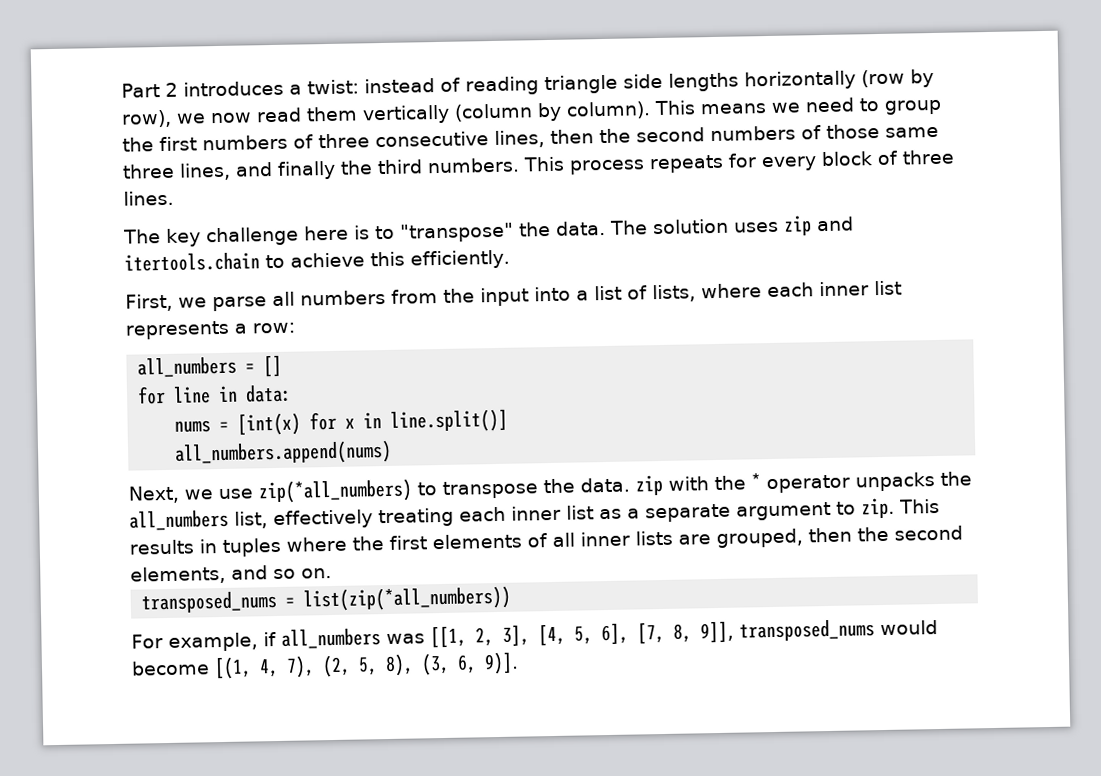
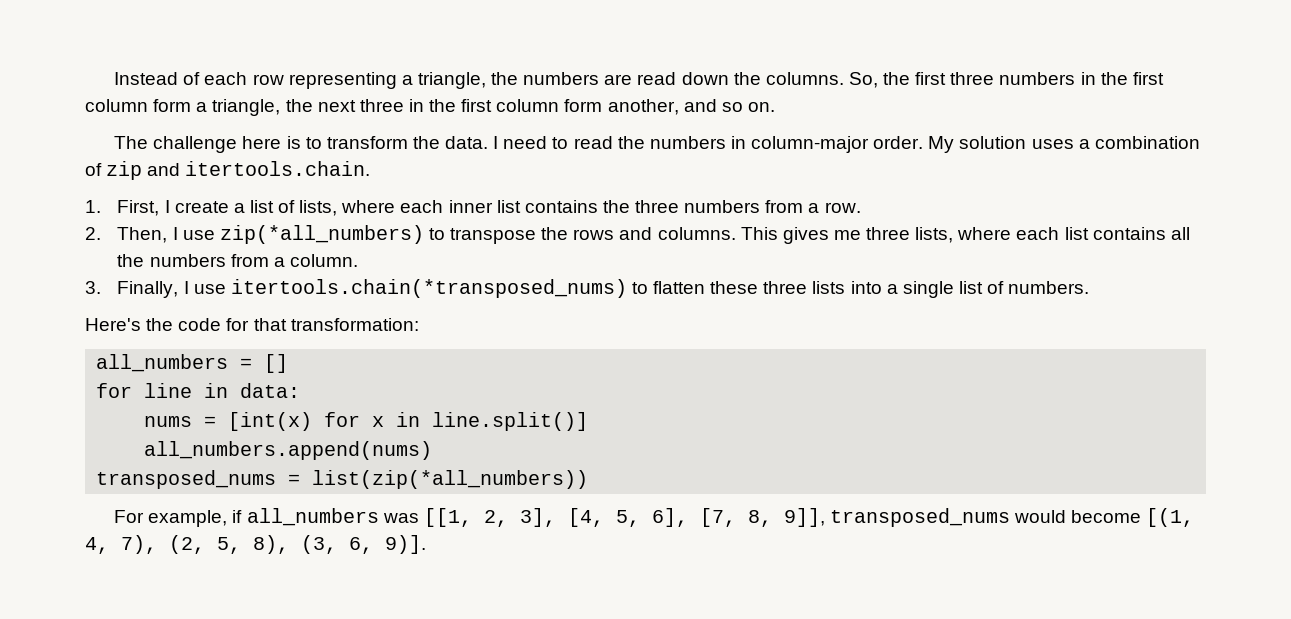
- Part 2 introduces a twist: instead of reading triangle side lengths horizontally (row by row), we now read them vertically (column by column). This means we need to group the first numbers of three consecutive lines, then the second numbers of those same three lines, and finally the third numbers. This process repeats for every block of three lines.
- The key challenge here is to "transpose" the data. The solution uses zip and itertools.chain to achieve this efficiently.
- First, we parse all numbers from the input into a list of lists, where each inner list represents a row:
+ Instead of each row representing a triangle, the numbers are read down the columns. So, the first three numbers in the first column form a triangle, the next three in the first column form another, and so on.
+ The challenge here is to transform the data. I need to read the numbers in column-major order. My solution uses a combination of zip and itertools.chain.
+ 1. First, I create a list of lists, where each inner list contains the three numbers from a row.
+ 2. Then, I use zip(*all_numbers) to transpose the rows and columns. This gives me three lists, where each list contains all the numbers from a column.
+ 3. Finally, I use itertools.chain(*transposed_nums) to flatten these three lists into a single list of numbers.
+ Here's the code for that transformation:
- Next, we use zip(*all_numbers) to transpose the data. zip with the * operator unpacks the all_numbers list, effectively treating each inner list as a separate argument to zip. This results in tuples where the first elements of all inner lists are grouped, then the second elements, and so on.

